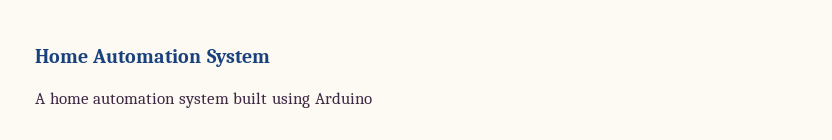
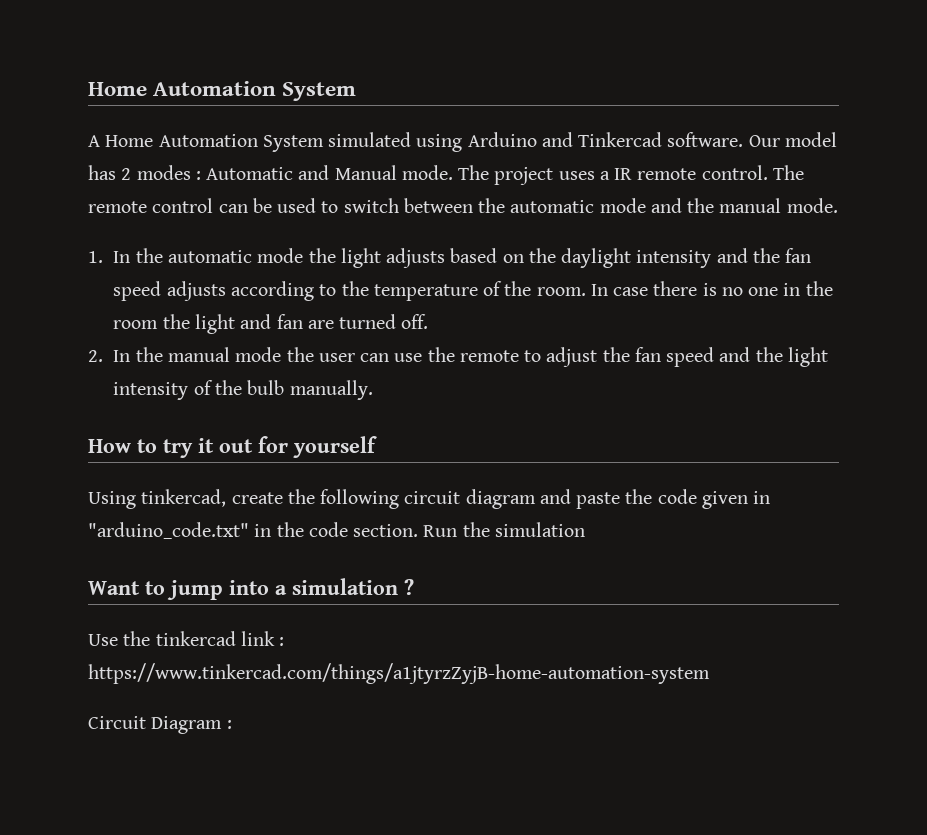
- A home automation system built using Arduino
+ A Home Automation System simulated using Arduino and Tinkercad software. Our model has 2 modes : Automatic and Manual mode. The project uses a IR remote control. The remote control can be used to switch between the automatic mode and the manual mode.
+ 1. In the automatic mode the light adjusts based on the daylight intensity and the fan speed adjusts according to the temperature of the room. In case there is no one in the room the light and fan are turned off.
+ 2. In the manual mode the user can use the remote to adjust the fan speed and the light intensity of the bulb manually.
+ How to try it out for yourself
+ Using tinkercad, create the following circuit diagram and paste the code given in "arduino_code.txt" in the code section. Run the simulation
+ Want to jump into a simulation ?
+ Use the tinkercad link : https://www.tinkercad.com/things/a1jtyrzZyjB-home-automation-system
+ Circuit Diagram :

